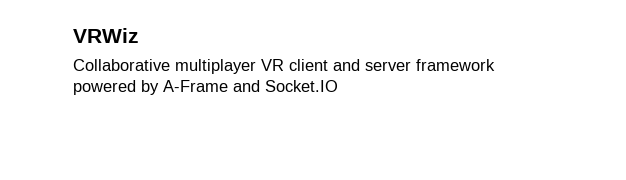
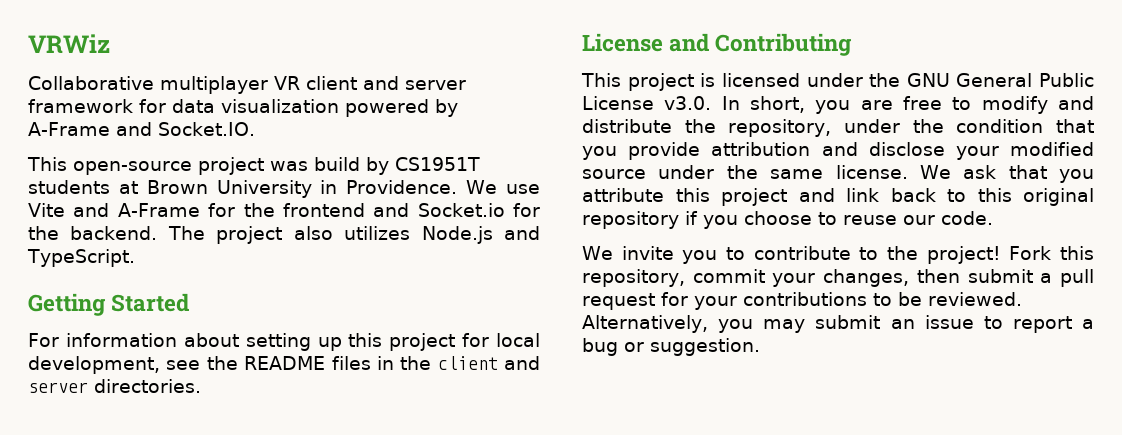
- Collaborative multiplayer VR client and server framework powered by A-Frame and Socket.IO
+ Collaborative multiplayer VR client and server framework for data visualization powered by A-Frame and Socket.IO.
+ This open-source project was build by CS1951T students at Brown University in Providence. We use Vite and A-Frame for the frontend and Socket.io for the backend. The project also utilizes Node.js and TypeScript.
+ Getting Started
+ For information about setting up this project for local development, see the README files in the client and server directories.
+ License and Contributing
+ This project is licensed under the GNU General Public License v3.0. In short, you are free to modify and distribute the repository, under the condition that you provide attribution and disclose your modified source under the same license. We ask that you attribute this project and link back to this original repository if you choose to reuse our code.
+ We invite you to contribute to the project! Fork this repository, commit your changes, then submit a pull request for your contributions to be reviewed. Alternatively, you may submit an issue to report a bug or suggestion.

